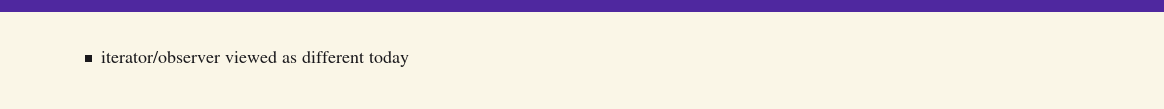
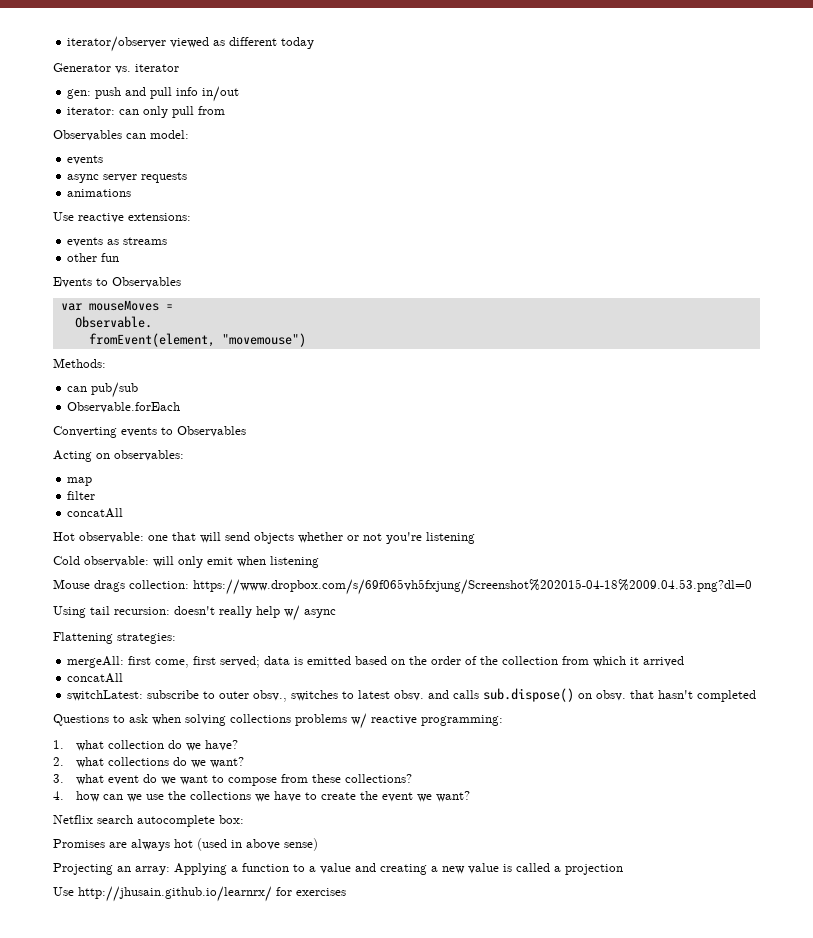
+ Generator vs. iterator
+ gen: push and pull info in/out
+ iterator: can only pull from
+ Observables can model:
+ events
+ async server requests
+ animations
+ Use reactive extensions:
+ events as streams
+ other fun
+ Events to Observables
+ var mouseMoves =
+ Observable.
+ fromEvent(element, "movemouse")
+ Methods:
+ can pub/sub
+ Observable.forEach
+ Converting events to Observables
+ Acting on observables:
+ map
+ filter
+ concatAll
+ Hot observable: one that will send objects whether or not you're listening
+ Cold observable: will only emit when listening
+ Mouse drags collection: https://www.dropbox.com/s/69f065vh5fxjung/Screenshot%202015-04-18%2009.04.53.png?dl=0
+ Using tail recursion: doesn't really help w/ async
+ Flattening strategies:
+ mergeAll: first come, first served; data is emitted based on the order of the collection from which it arrived
+ concatAll
+ switchLatest: subscribe to outer obsv., switches to latest obsv. and calls sub.dispose() on obsv. that hasn't completed
+ Questions to ask when solving collections problems w/ reactive programming:
+ 1. what collection do we have?
+ 2. what collections do we want?
+ 3. what event do we want to compose from these collections?
+ 4. how can we use the collections we have to create the event we want?
+ Netflix search autocomplete box:
+ Promises are always hot (used in above sense)
+ Projecting an array: Applying a function to a value and creating a new value is called a projection
+ Use http://jhusain.github.io/learnrx/ for exercises

